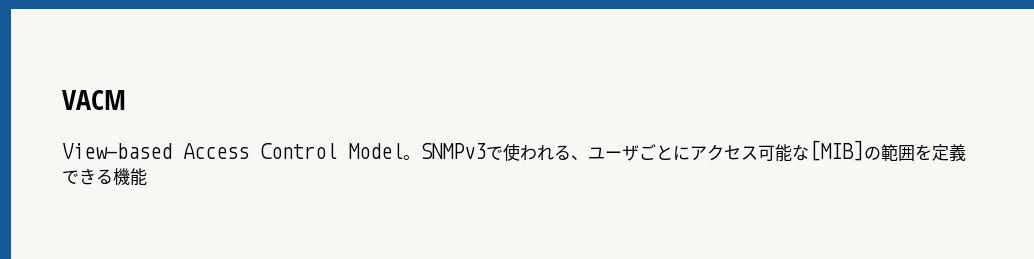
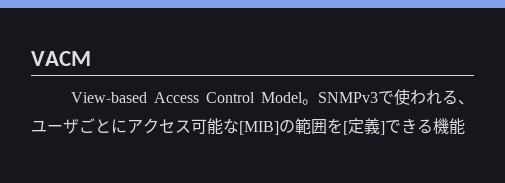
- SNMPv3で使われる、ユーザごとにアクセス可能な[MIB]の範囲を定義できる機能
+ SNMPv3で使われる、ユーザごとにアクセス可能な[MIB]の範囲を[定義]できる機能

